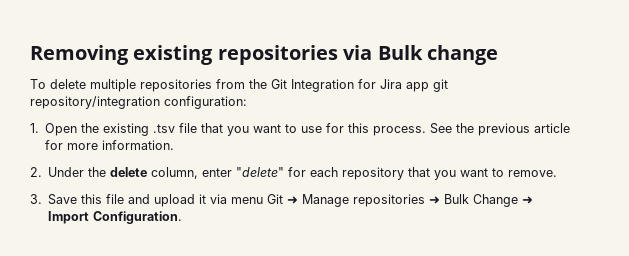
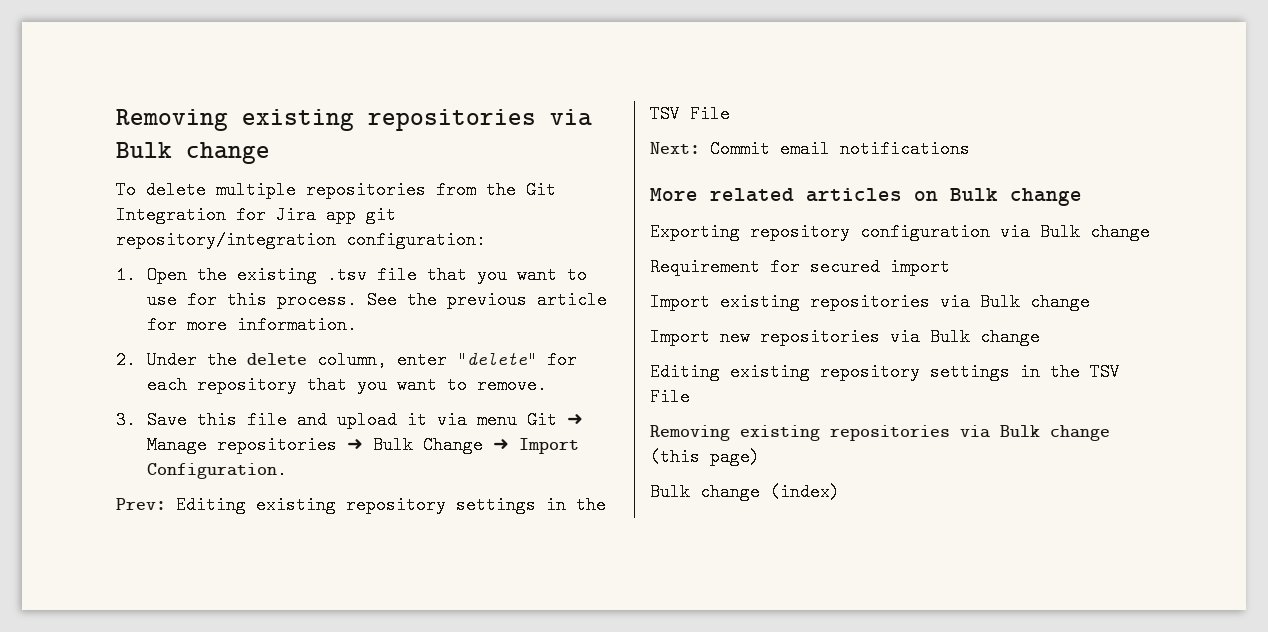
+ Prev: Editing existing repository settings in the TSV File
+ Next: Commit email notifications
+ More related articles on Bulk change
+ Exporting repository configuration via Bulk change
+ Requirement for secured import
+ Import existing repositories via Bulk change
+ Import new repositories via Bulk change
+ Editing existing repository settings in the TSV File
+ Removing existing repositories via Bulk change (this page)
+ Bulk change (index)

